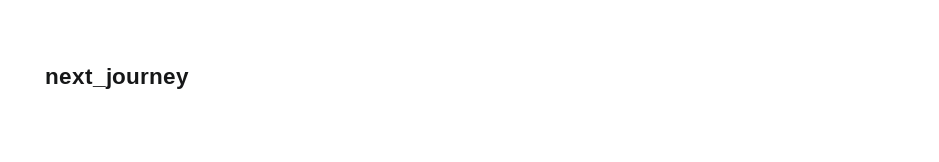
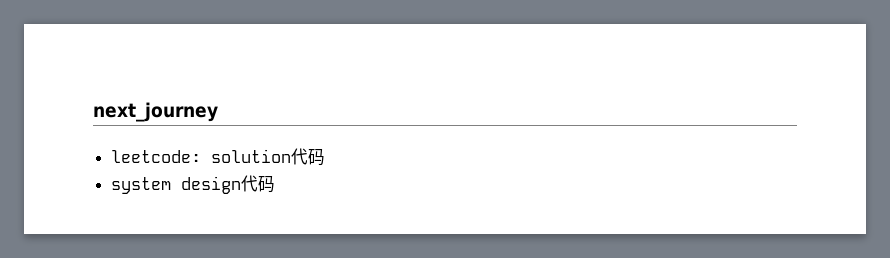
+ leetcode: solution代码
+ system design代码

